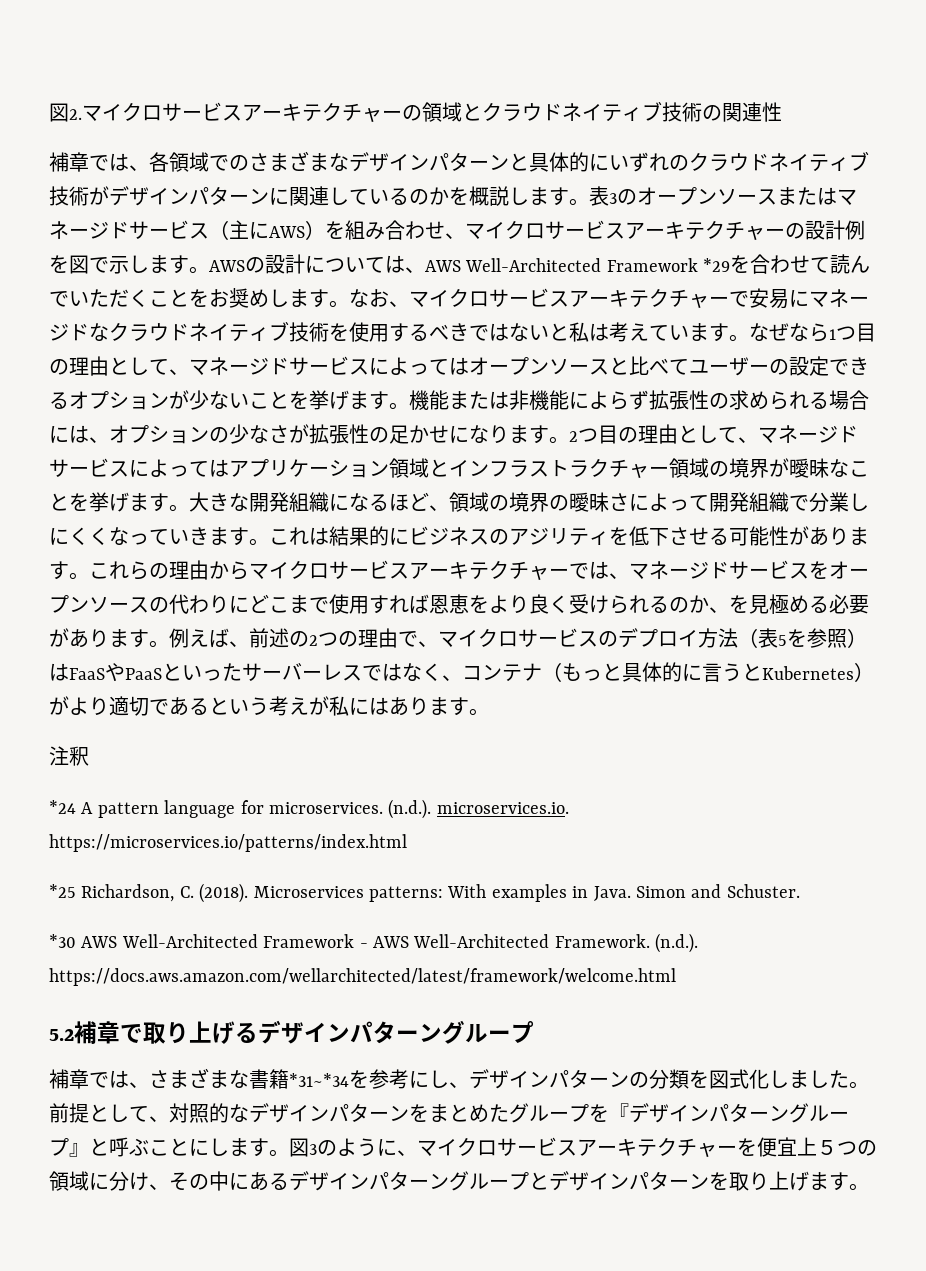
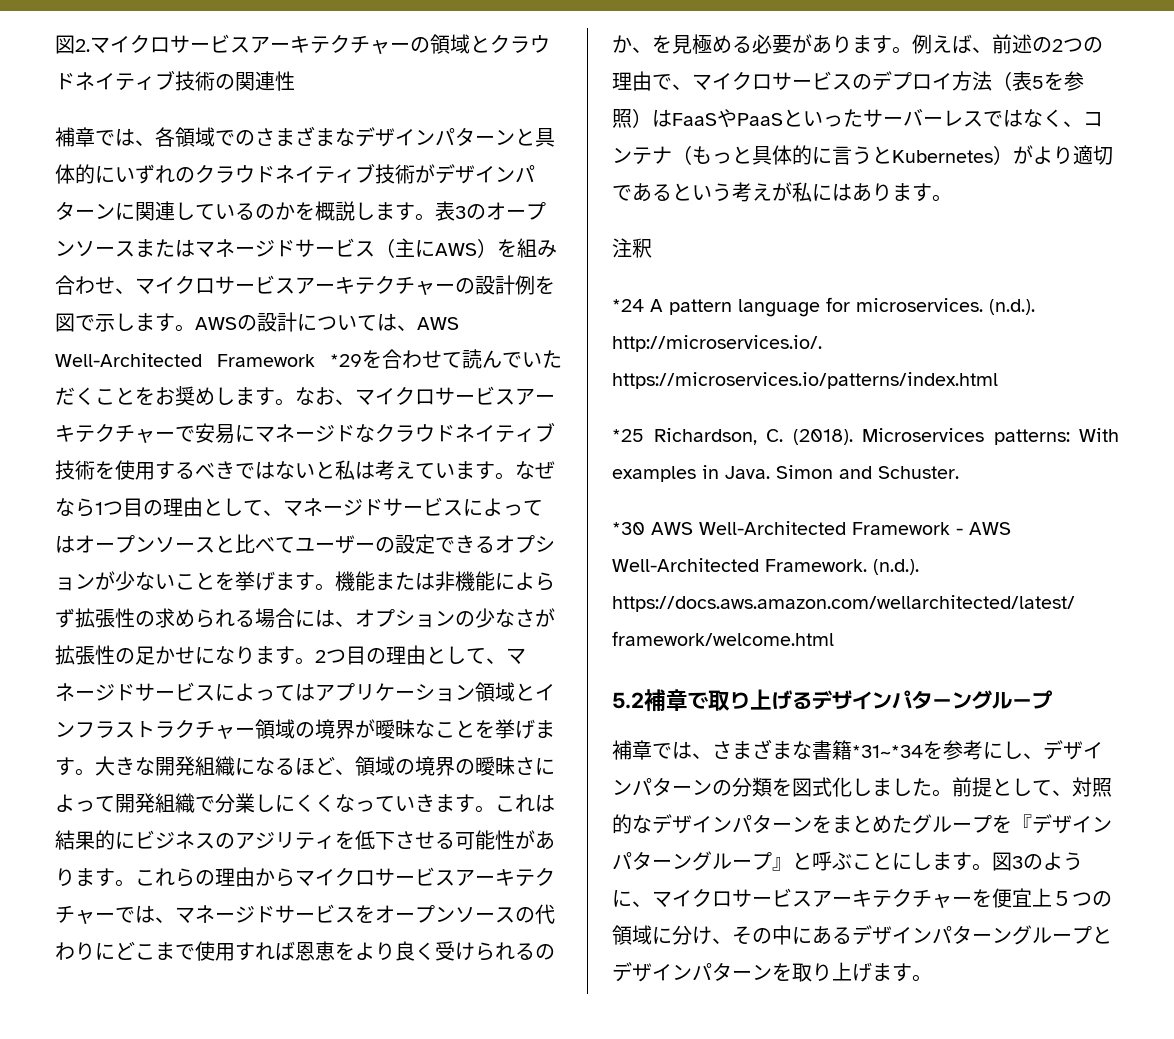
- (n.d.). microservices.io. https://microservices.io/patterns/index.html
+ (n.d.). http://microservices.io/. https://microservices.io/patterns/index.html

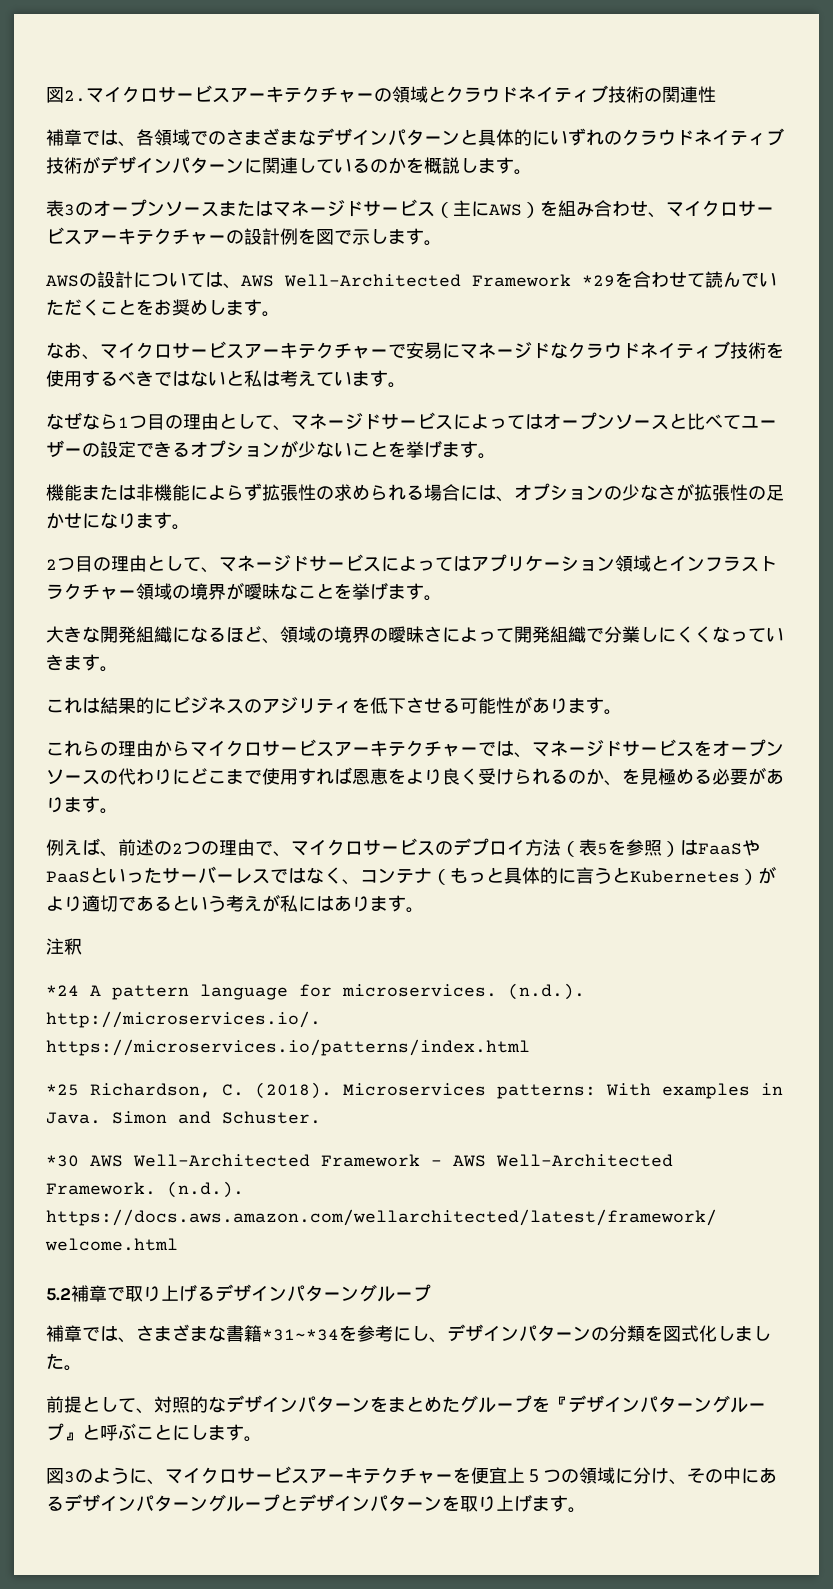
- 補章では、各領域でのさまざまなデザインパターンと具体的にいずれのクラウドネイティブ技術がデザインパターンに関連しているのかを概説します。表3のオープンソースまたはマネージドサービス（主にAWS）を組み合わせ、マイクロサービスアーキテクチャーの設計例を図で示します。AWSの設計については、AWS Well-Architected Framework *29を合わせて読んでいただくことをお奨めします。なお、マイクロサービスアーキテクチャーで安易にマネージドなクラウドネイティブ技術を使用するべきではないと私は考えています。なぜなら1つ目の理由として、マネージドサービスによってはオープンソースと比べてユーザーの設定できるオプションが少ないことを挙げます。機能または非機能によらず拡張性の求められる場合には、オプションの少なさが拡張性の足かせになります。2つ目の理由として、マネージドサービスによってはアプリケーション領域とインフラストラクチャー領域の境界が曖昧なことを挙げます。大きな開発組織になるほど、領域の境界の曖昧さによって開発組織で分業しにくくなっていきます。これは結果的にビジネスのアジリティを低下させる可能性があります。これらの理由からマイクロサービスアーキテクチャーでは、マネージドサービスをオープンソースの代わりにどこまで使用すれば恩恵をより良く受けられるのか、を見極める必要があります。例えば、前述の2つの理由で、マイクロサービスのデプロイ方法（表5を参照）はFaaSやPaaSといったサーバーレスではなく、コンテナ（もっと具体的に言うとKubernetes）がより適切であるという考えが私にはあります。
+ 補章では、各領域でのさまざまなデザインパターンと具体的にいずれのクラウドネイティブ技術がデザインパターンに関連しているのかを概説します。
+ 表3のオープンソースまたはマネージドサービス（主にAWS）を組み合わせ、マイクロサービスアーキテクチャーの設計例を図で示します。
+ AWSの設計については、AWS Well-Architected Framework *29を合わせて読んでいただくことをお奨めします。
+ なお、マイクロサービスアーキテクチャーで安易にマネージドなクラウドネイティブ技術を使用するべきではないと私は考えています。
+ なぜなら1つ目の理由として、マネージドサービスによってはオープンソースと比べてユーザーの設定できるオプションが少ないことを挙げます。
+ 機能または非機能によらず拡張性の求められる場合には、オプションの少なさが拡張性の足かせになります。
+ 2つ目の理由として、マネージドサービスによってはアプリケーション領域とインフラストラクチャー領域の境界が曖昧なことを挙げます。
+ 大きな開発組織になるほど、領域の境界の曖昧さによって開発組織で分業しにくくなっていきます。
+ これは結果的にビジネスのアジリティを低下させる可能性があります。
+ これらの理由からマイクロサービスアーキテクチャーでは、マネージドサービスをオープンソースの代わりにどこまで使用すれば恩恵をより良く受けられるのか、を見極める必要があります。
+ 例えば、前述の2つの理由で、マイクロサービスのデプロイ方法（表5を参照）はFaaSやPaaSといったサーバーレスではなく、コンテナ（もっと具体的に言うとKubernetes）がより適切であるという考えが私にはあります。
- 補章では、さまざまな書籍*31~*34を参考にし、デザインパターンの分類を図式化しました。前提として、対照的なデザインパターンをまとめたグループを『デザインパターングループ』と呼ぶことにします。図3のように、マイクロサービスアーキテクチャーを便宜上５つの領域に分け、その中にあるデザインパターングループとデザインパターンを取り上げます。
+ 補章では、さまざまな書籍*31~*34を参考にし、デザインパターンの分類を図式化しました。
+ 前提として、対照的なデザインパターンをまとめたグループを『デザインパターングループ』と呼ぶことにします。
+ 図3のように、マイクロサービスアーキテクチャーを便宜上５つの領域に分け、その中にあるデザインパターングループとデザインパターンを取り上げます。

